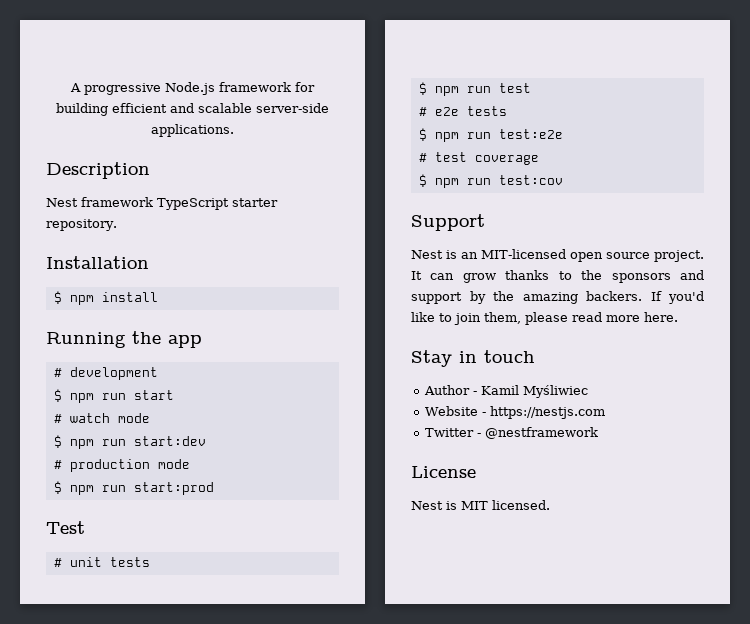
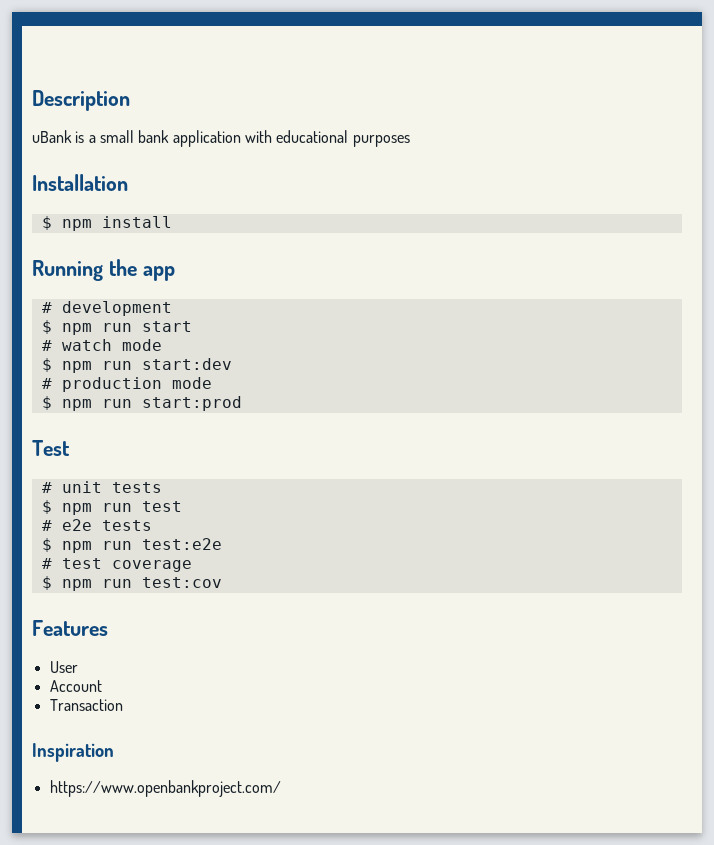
- A progressive Node.js framework for building efficient and scalable server-side applications.
  Description
- Nest framework TypeScript starter repository.
+ uBank is a small bank application with educational purposes
- Support
- Nest is an MIT-licensed open source project. It can grow thanks to the sponsors and support by the amazing backers. If you'd like to join them, please read more here.
- Stay in touch
- Author - Kamil Myśliwiec
- Website - https://nestjs.com
- Twitter - @nestframework
- License
- Nest is MIT licensed.
+ Features
+ User
+ Account
+ Transaction
+ Inspiration
+ https://www.openbankproject.com/

